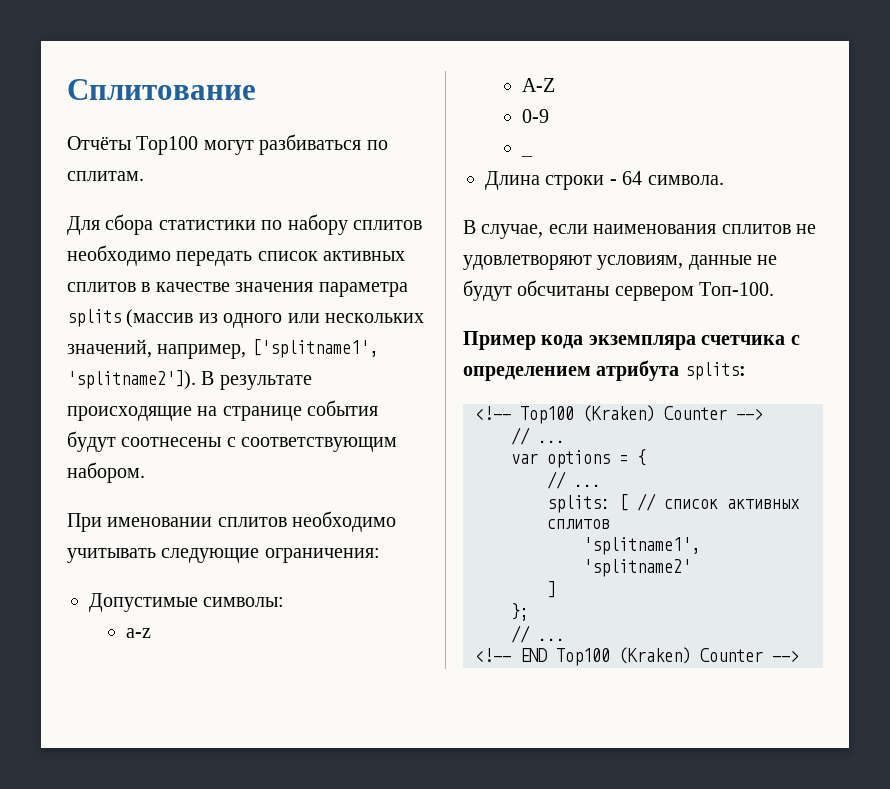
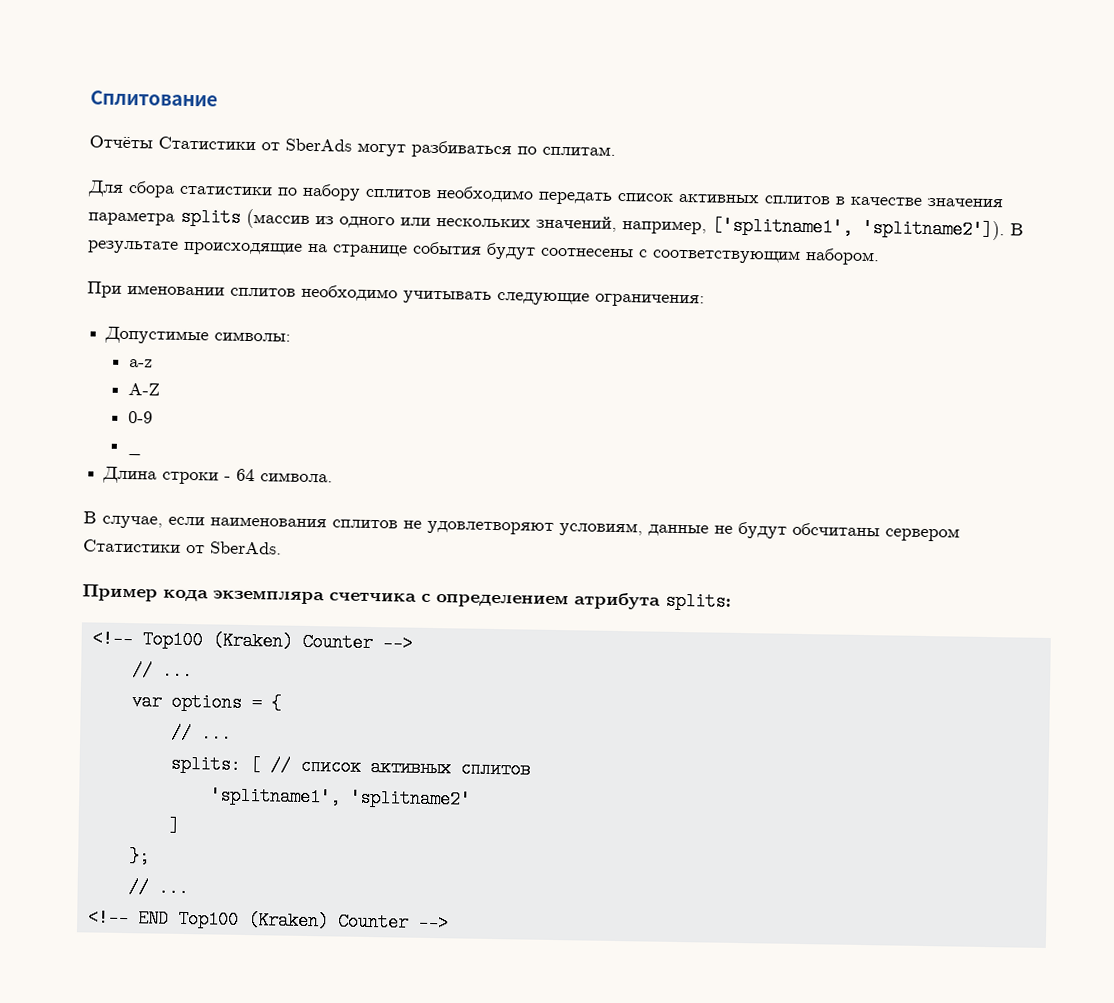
- Отчёты Top100 могут разбиваться по сплитам.
+ Отчёты Статистики от SberAds могут разбиваться по сплитам.
- В случае, если наименования сплитов не удовлетворяют условиям, данные не будут обсчитаны сервером Топ-100.
+ В случае, если наименования сплитов не удовлетворяют условиям, данные не будут обсчитаны сервером Статистики от SberAds.

